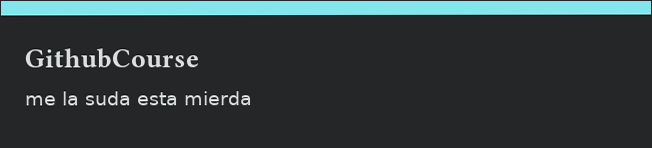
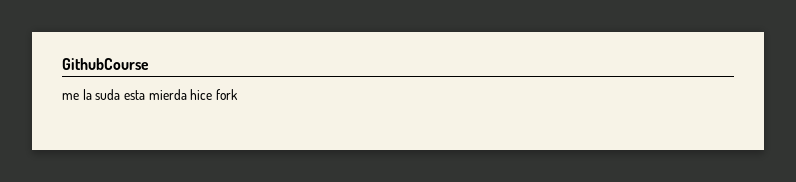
- me la suda esta mierda
+ me la suda esta mierda hice fork

